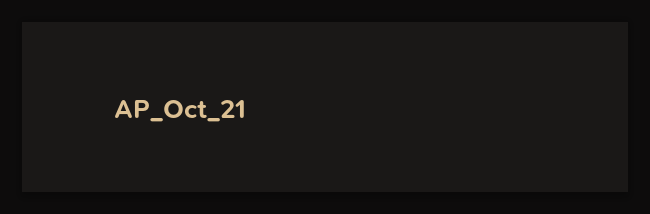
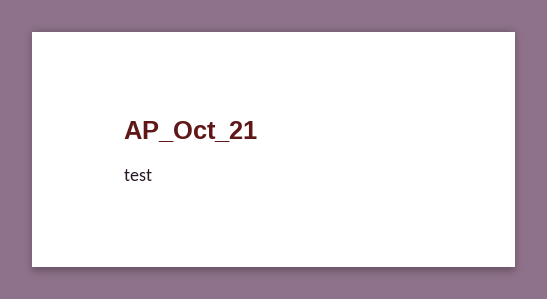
+ test

